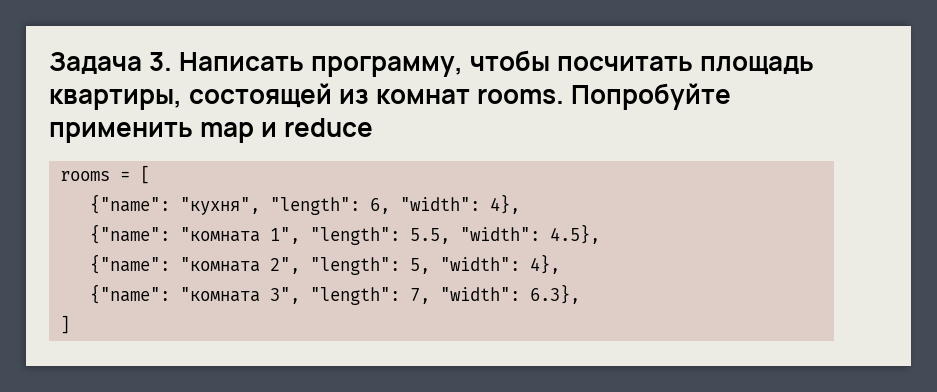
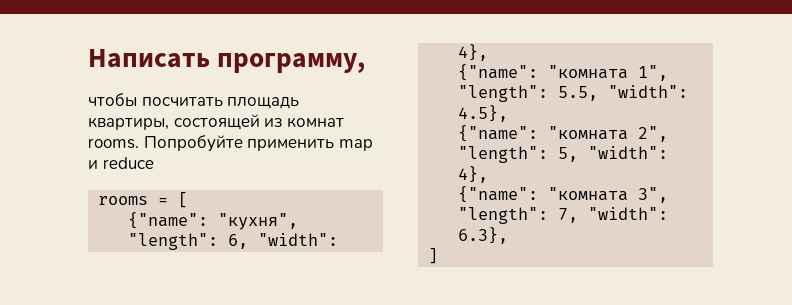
- Задача 3. Написать программу, чтобы посчитать площадь квартиры, состоящей из комнат rooms.
+ Написать программу,
+ чтобы посчитать площадь квартиры, состоящей из комнат rooms.

